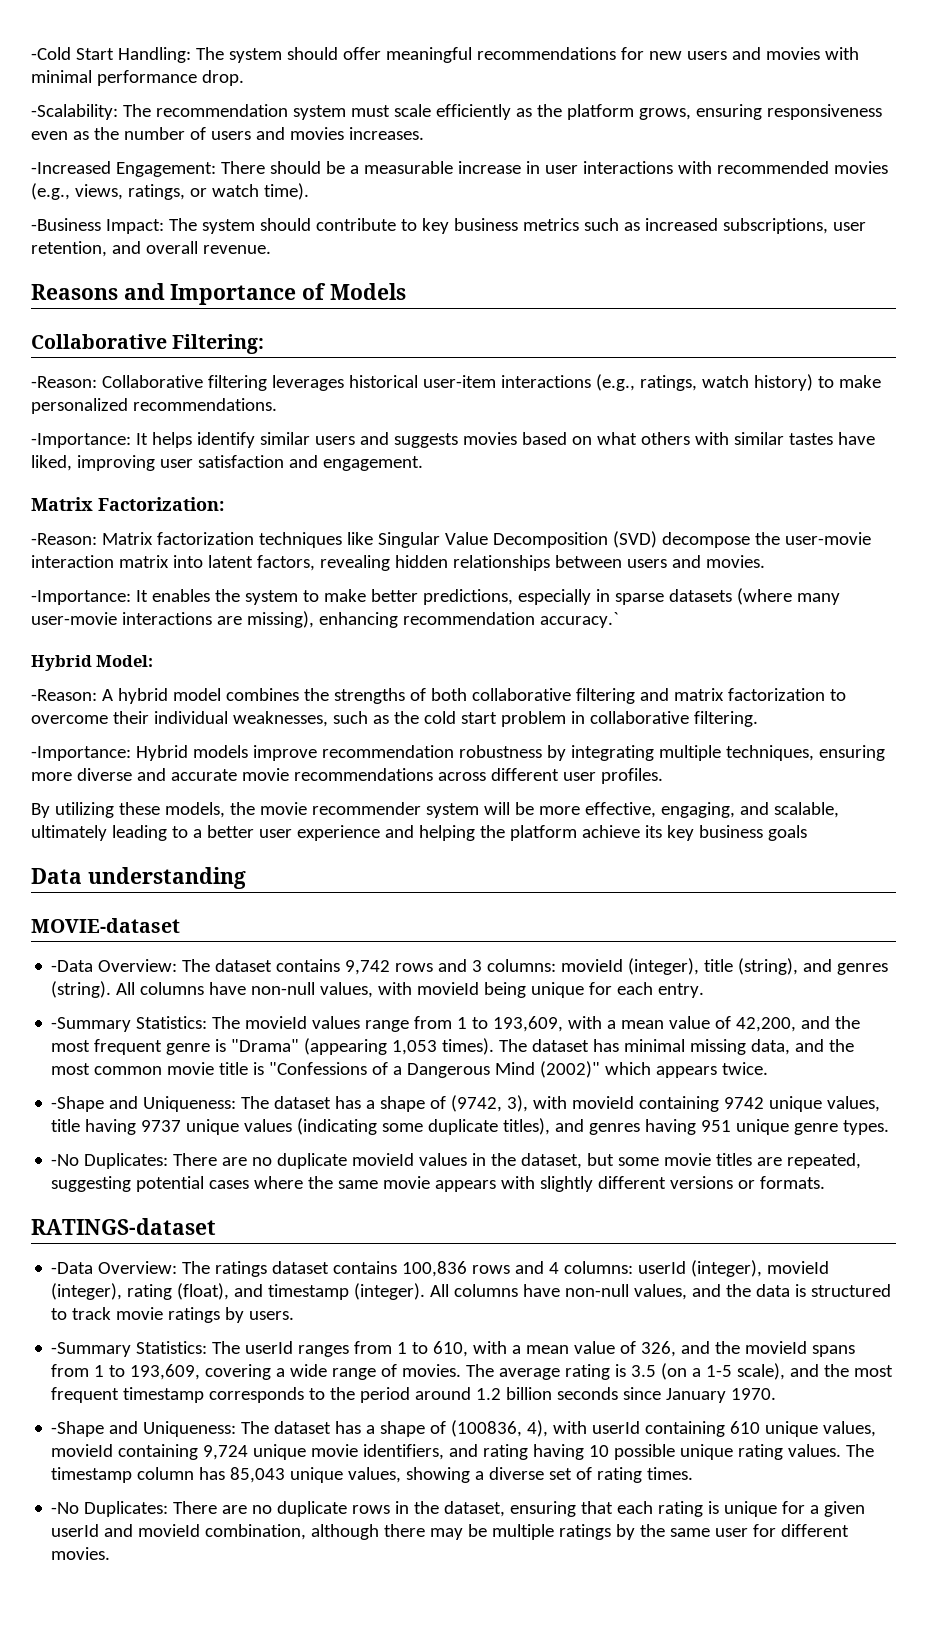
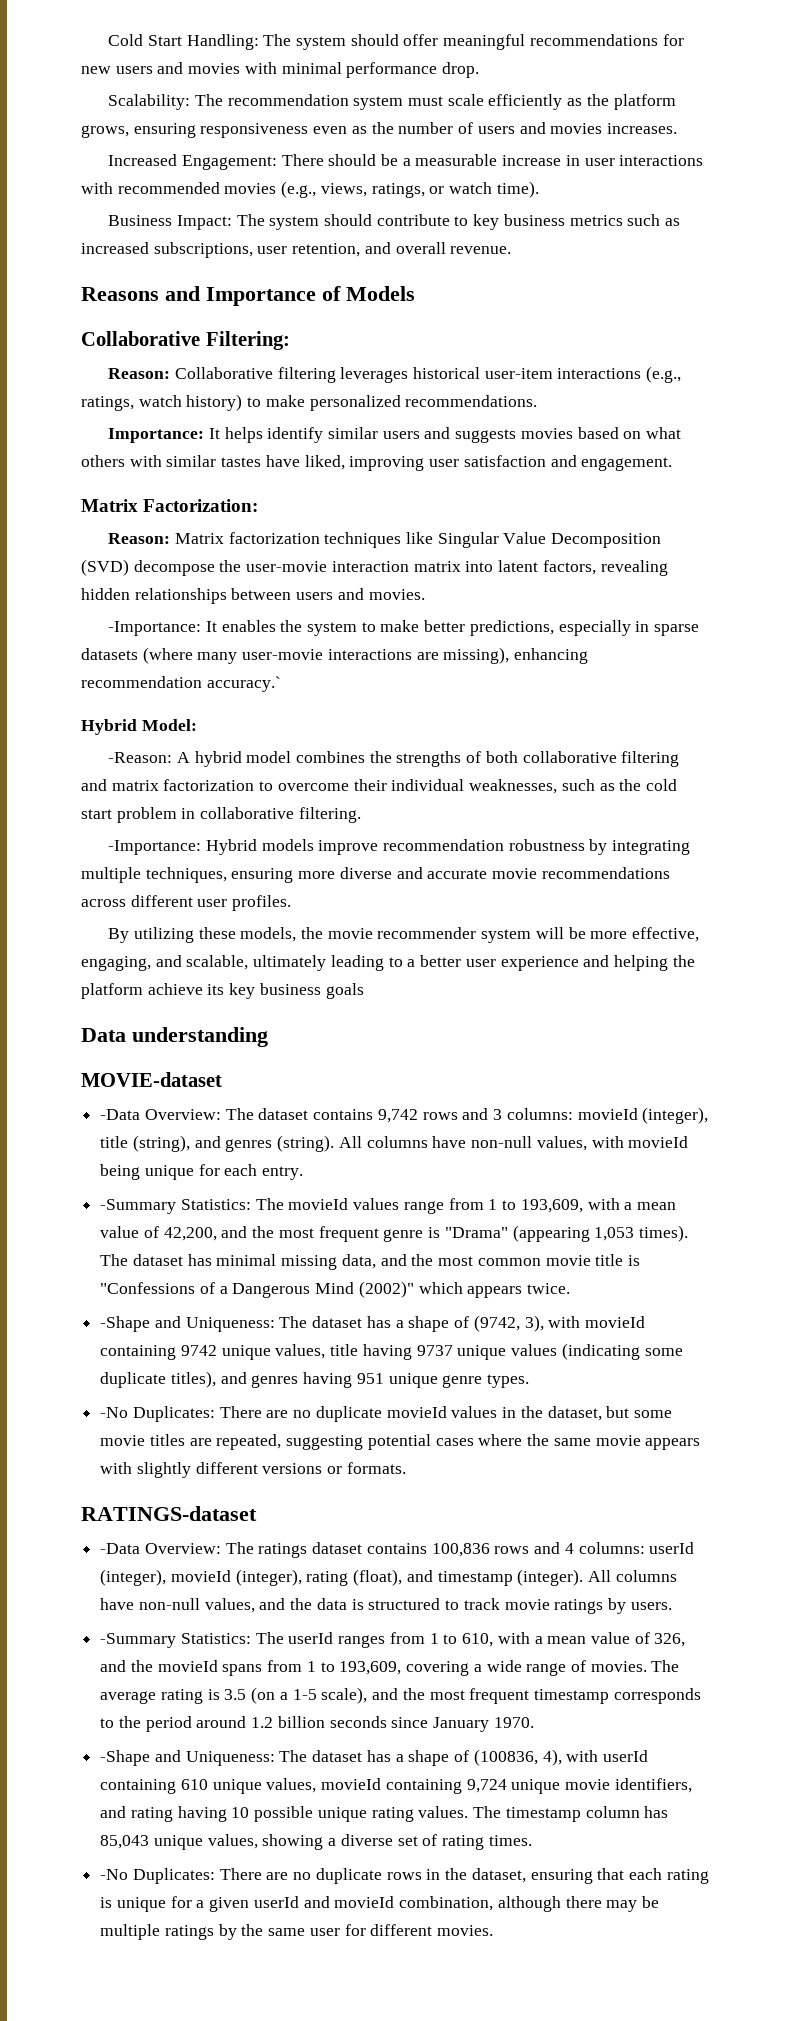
- -Cold Start Handling: The system should offer meaningful recommendations for new users and movies with minimal performance drop.
+ Cold Start Handling: The system should offer meaningful recommendations for new users and movies with minimal performance drop.
- -Scalability: The recommendation system must scale efficiently as the platform grows, ensuring responsiveness even as the number of users and movies increases.
+ Scalability: The recommendation system must scale efficiently as the platform grows, ensuring responsiveness even as the number of users and movies increases.
- -Increased Engagement: There should be a measurable increase in user interactions with recommended movies (e.g., views, ratings, or watch time).
+ Increased Engagement: There should be a measurable increase in user interactions with recommended movies (e.g., views, ratings, or watch time).
- -Business Impact: The system should contribute to key business metrics such as increased subscriptions, user retention, and overall revenue.
+ Business Impact: The system should contribute to key business metrics such as increased subscriptions, user retention, and overall revenue.
- -Reason: Collaborative filtering leverages historical user-item interactions (e.g., ratings, watch history) to make personalized recommendations.
+ Reason: Collaborative filtering leverages historical user-item interactions (e.g., ratings, watch history) to make personalized recommendations.
- -Importance: It helps identify similar users and suggests movies based on what others with similar tastes have liked, improving user satisfaction and engagement.
+ Importance: It helps identify similar users and suggests movies based on what others with similar tastes have liked, improving user satisfaction and engagement.
- -Reason: Matrix factorization techniques like Singular Value Decomposition (SVD) decompose the user-movie interaction matrix into latent factors, revealing hidden relationships between users and movies.
+ Reason: Matrix factorization techniques like Singular Value Decomposition (SVD) decompose the user-movie interaction matrix into latent factors, revealing hidden relationships between users and movies.

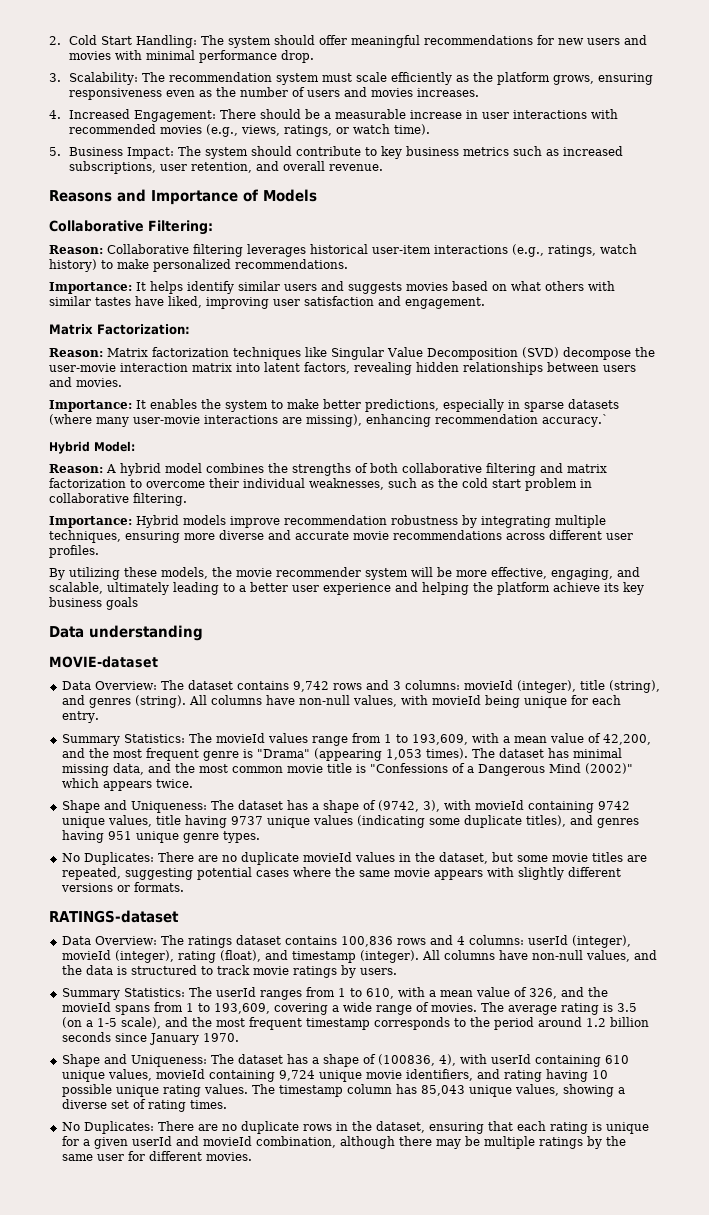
- Cold Start Handling: The system should offer meaningful recommendations for new users and movies with minimal performance drop.
+ 2. Cold Start Handling: The system should offer meaningful recommendations for new users and movies with minimal performance drop.
- Scalability: The recommendation system must scale efficiently as the platform grows, ensuring responsiveness even as the number of users and movies increases.
+ 3. Scalability: The recommendation system must scale efficiently as the platform grows, ensuring responsiveness even as the number of users and movies increases.
- Increased Engagement: There should be a measurable increase in user interactions with recommended movies (e.g., views, ratings, or watch time).
+ 4. Increased Engagement: There should be a measurable increase in user interactions with recommended movies (e.g., views, ratings, or watch time).
- Business Impact: The system should contribute to key business metrics such as increased subscriptions, user retention, and overall revenue.
+ 5. Business Impact: The system should contribute to key business metrics such as increased subscriptions, user retention, and overall revenue.
- -Importance: It enables the system to make better predictions, especially in sparse datasets (where many user-movie interactions are missing), enhancing recommendation accuracy.`
+ Importance: It enables the system to make better predictions, especially in sparse datasets (where many user-movie interactions are missing), enhancing recommendation accuracy.`
- -Reason: A hybrid model combines the strengths of both collaborative filtering and matrix factorization to overcome their individual weaknesses, such as the cold start problem in collaborative filtering.
+ Reason: A hybrid model combines the strengths of both collaborative filtering and matrix factorization to overcome their individual weaknesses, such as the cold start problem in collaborative filtering.
- -Importance: Hybrid models improve recommendation robustness by integrating multiple techniques, ensuring more diverse and accurate movie recommendations across different user profiles.
+ Importance: Hybrid models improve recommendation robustness by integrating multiple techniques, ensuring more diverse and accurate movie recommendations across different user profiles.
- -Data Overview: The dataset contains 9,742 rows and 3 columns: movieId (integer), title (string), and genres (string).
+ Data Overview: The dataset contains 9,742 rows and 3 columns: movieId (integer), title (string), and genres (string).
- -Summary Statistics: The movieId values range from 1 to 193,609, with a mean value of 42,200, and the most frequent genre is "Drama" (appearing 1,053 times).
+ Summary Statistics: The movieId values range from 1 to 193,609, with a mean value of 42,200, and the most frequent genre is "Drama" (appearing 1,053 times).
- -Shape and Uniqueness: The dataset has a shape of (9742, 3), with movieId containing 9742 unique values, title having 9737 unique values (indicating some duplicate titles), and genres having 951 unique genre types.
+ Shape and Uniqueness: The dataset has a shape of (9742, 3), with movieId containing 9742 unique values, title having 9737 unique values (indicating some duplicate titles), and genres having 951 unique genre types.
- -No Duplicates: There are no duplicate movieId values in the dataset, but some movie titles are repeated, suggesting potential cases where the same movie appears with slightly different versions or formats.
+ No Duplicates: There are no duplicate movieId values in the dataset, but some movie titles are repeated, suggesting potential cases where the same movie appears with slightly different versions or formats.
- -Data Overview: The ratings dataset contains 100,836 rows and 4 columns: userId (integer), movieId (integer), rating (float), and timestamp (integer).
+ Data Overview: The ratings dataset contains 100,836 rows and 4 columns: userId (integer), movieId (integer), rating (float), and timestamp (integer).
- -Summary Statistics: The userId ranges from 1 to 610, with a mean value of 326, and the movieId spans from 1 to 193,609, covering a wide range of movies.
+ Summary Statistics: The userId ranges from 1 to 610, with a mean value of 326, and the movieId spans from 1 to 193,609, covering a wide range of movies.
- -Shape and Uniqueness: The dataset has a shape of (100836, 4), with userId containing 610 unique values, movieId containing 9,724 unique movie identifiers, and rating having 10 possible unique rating values.
+ Shape and Uniqueness: The dataset has a shape of (100836, 4), with userId containing 610 unique values, movieId containing 9,724 unique movie identifiers, and rating having 10 possible unique rating values.
- -No Duplicates: There are no duplicate rows in the dataset, ensuring that each rating is unique for a given userId and movieId combination, although there may be multiple ratings by the same user for different movies.
+ No Duplicates: There are no duplicate rows in the dataset, ensuring that each rating is unique for a given userId and movieId combination, although there may be multiple ratings by the same user for different movies.

